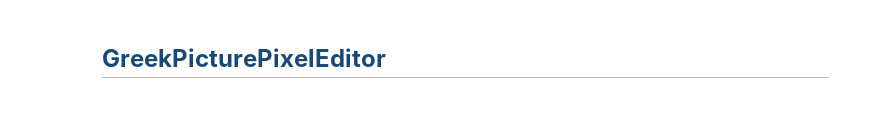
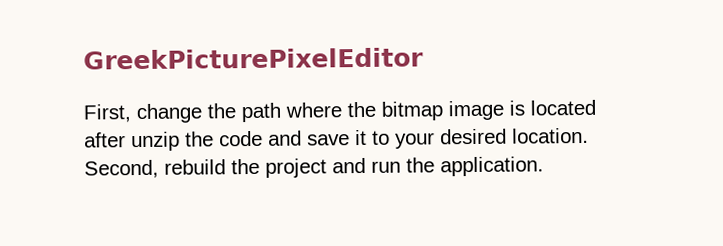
+ First, change the path where the bitmap image is located after unzip the code and save it to your desired location. Second, rebuild the project and run the application.

